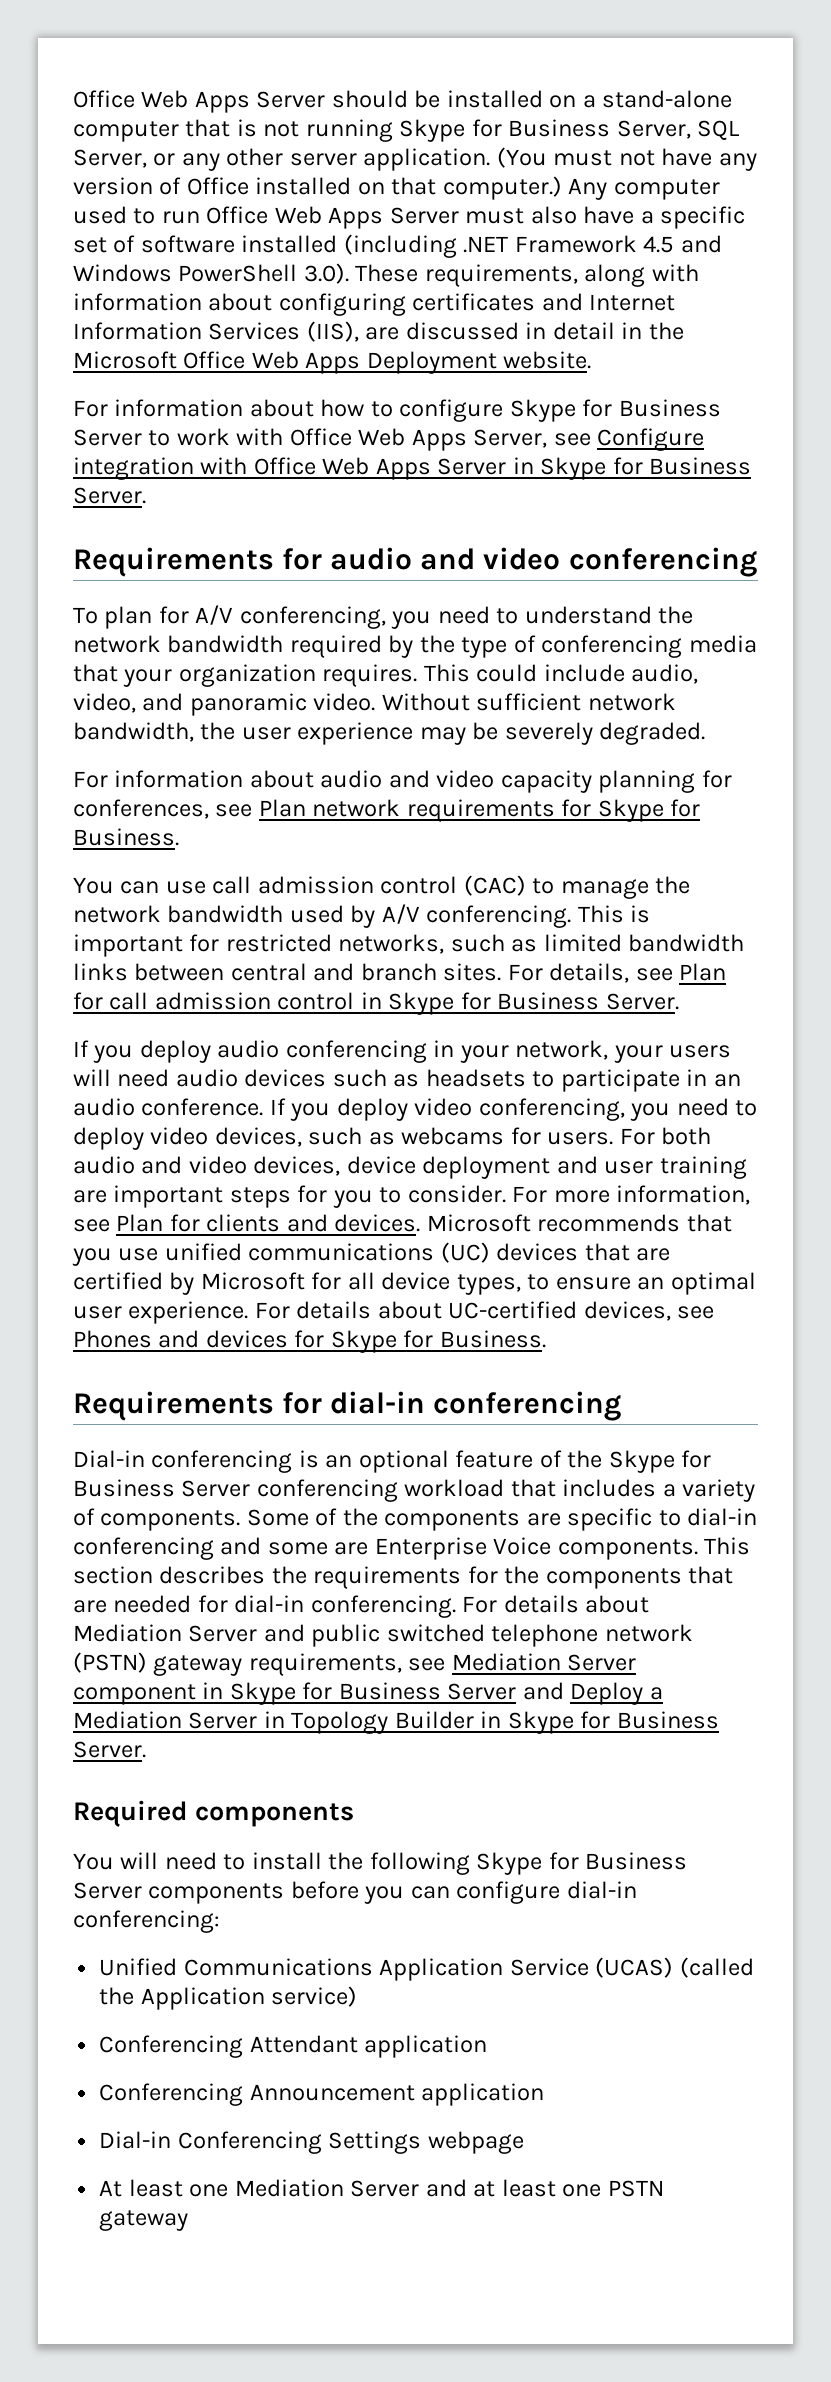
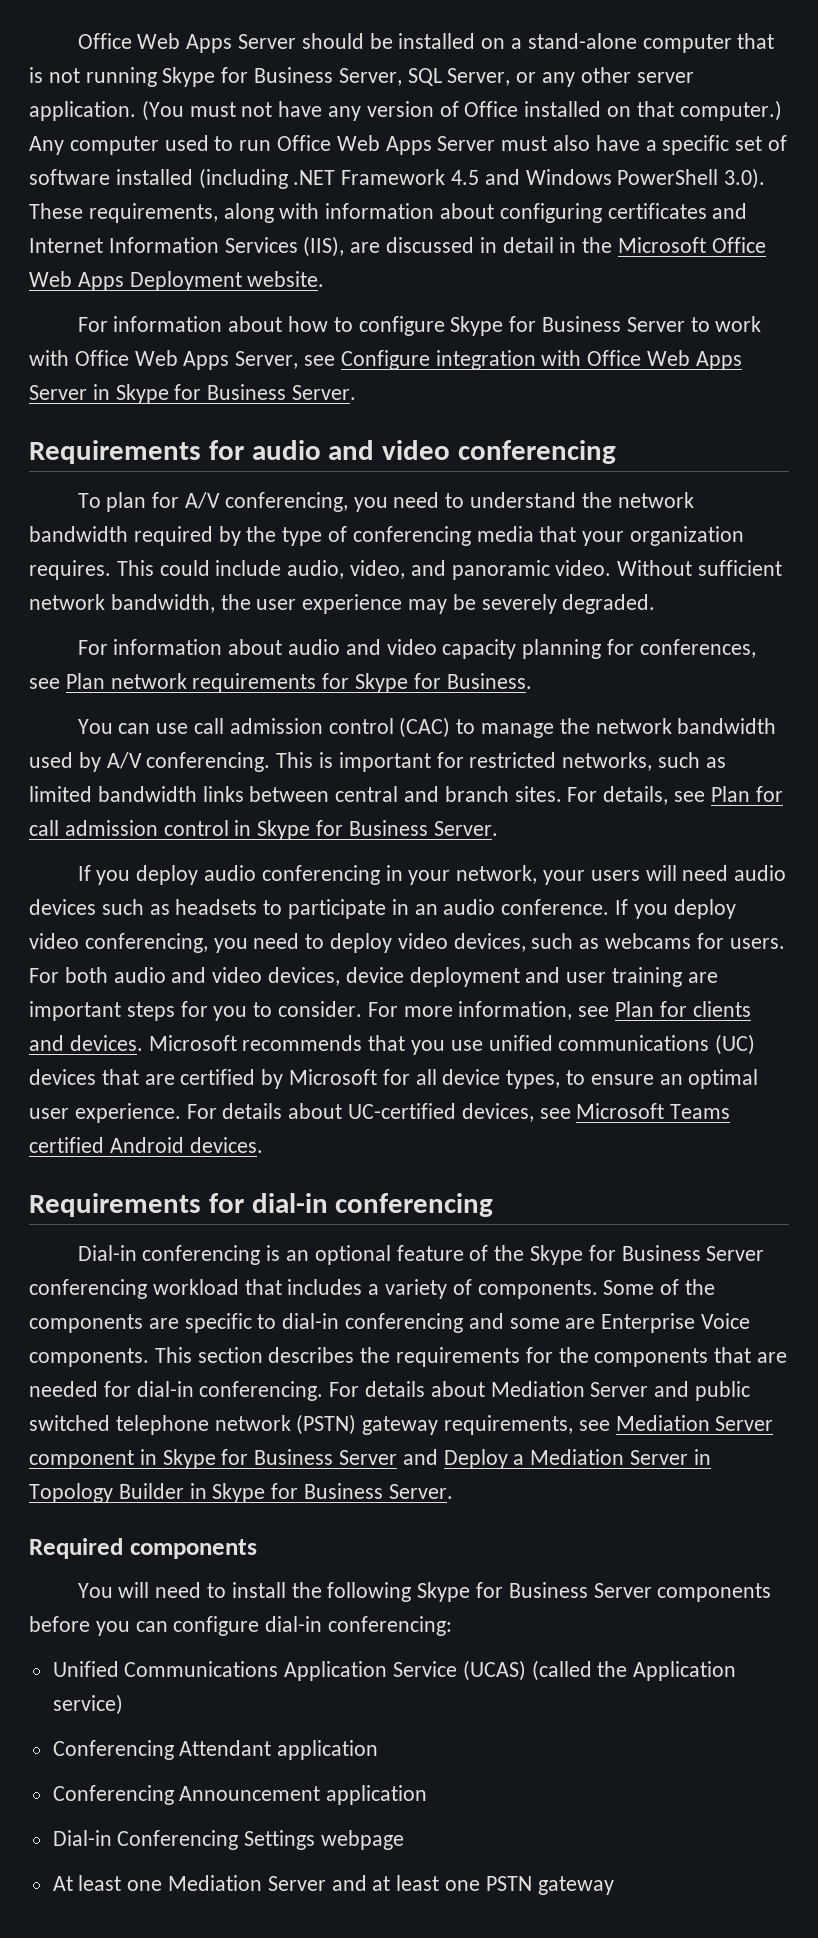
- For details about UC-certified devices, see Phones and devices for Skype for Business.
+ For details about UC-certified devices, see Microsoft Teams certified Android devices.

